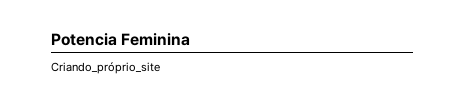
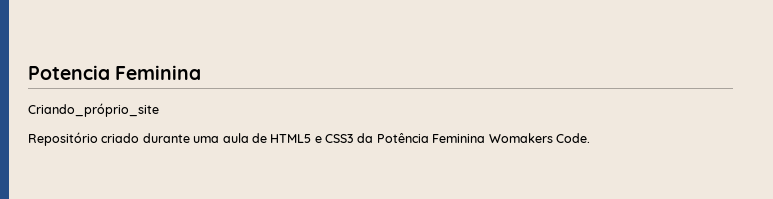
+ Repositório criado durante uma aula de HTML5 e CSS3 da Potência Feminina Womakers Code.

